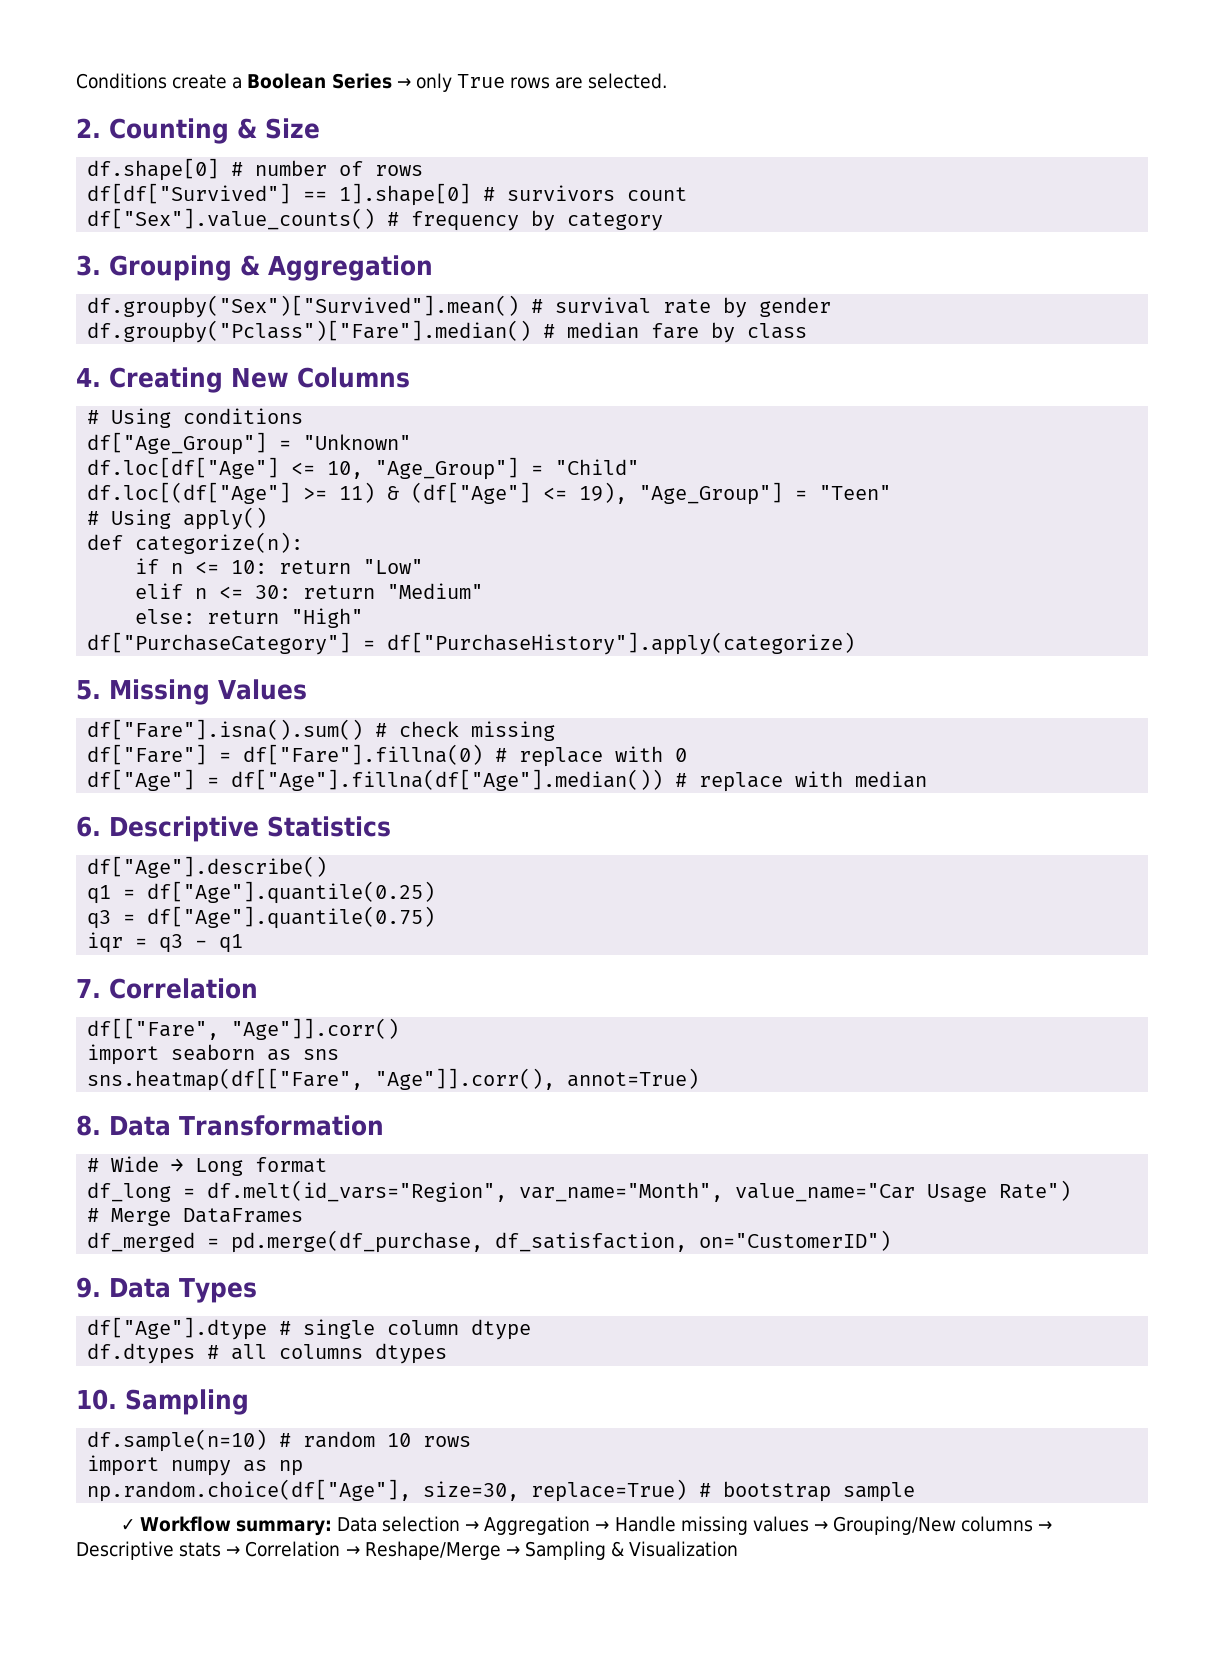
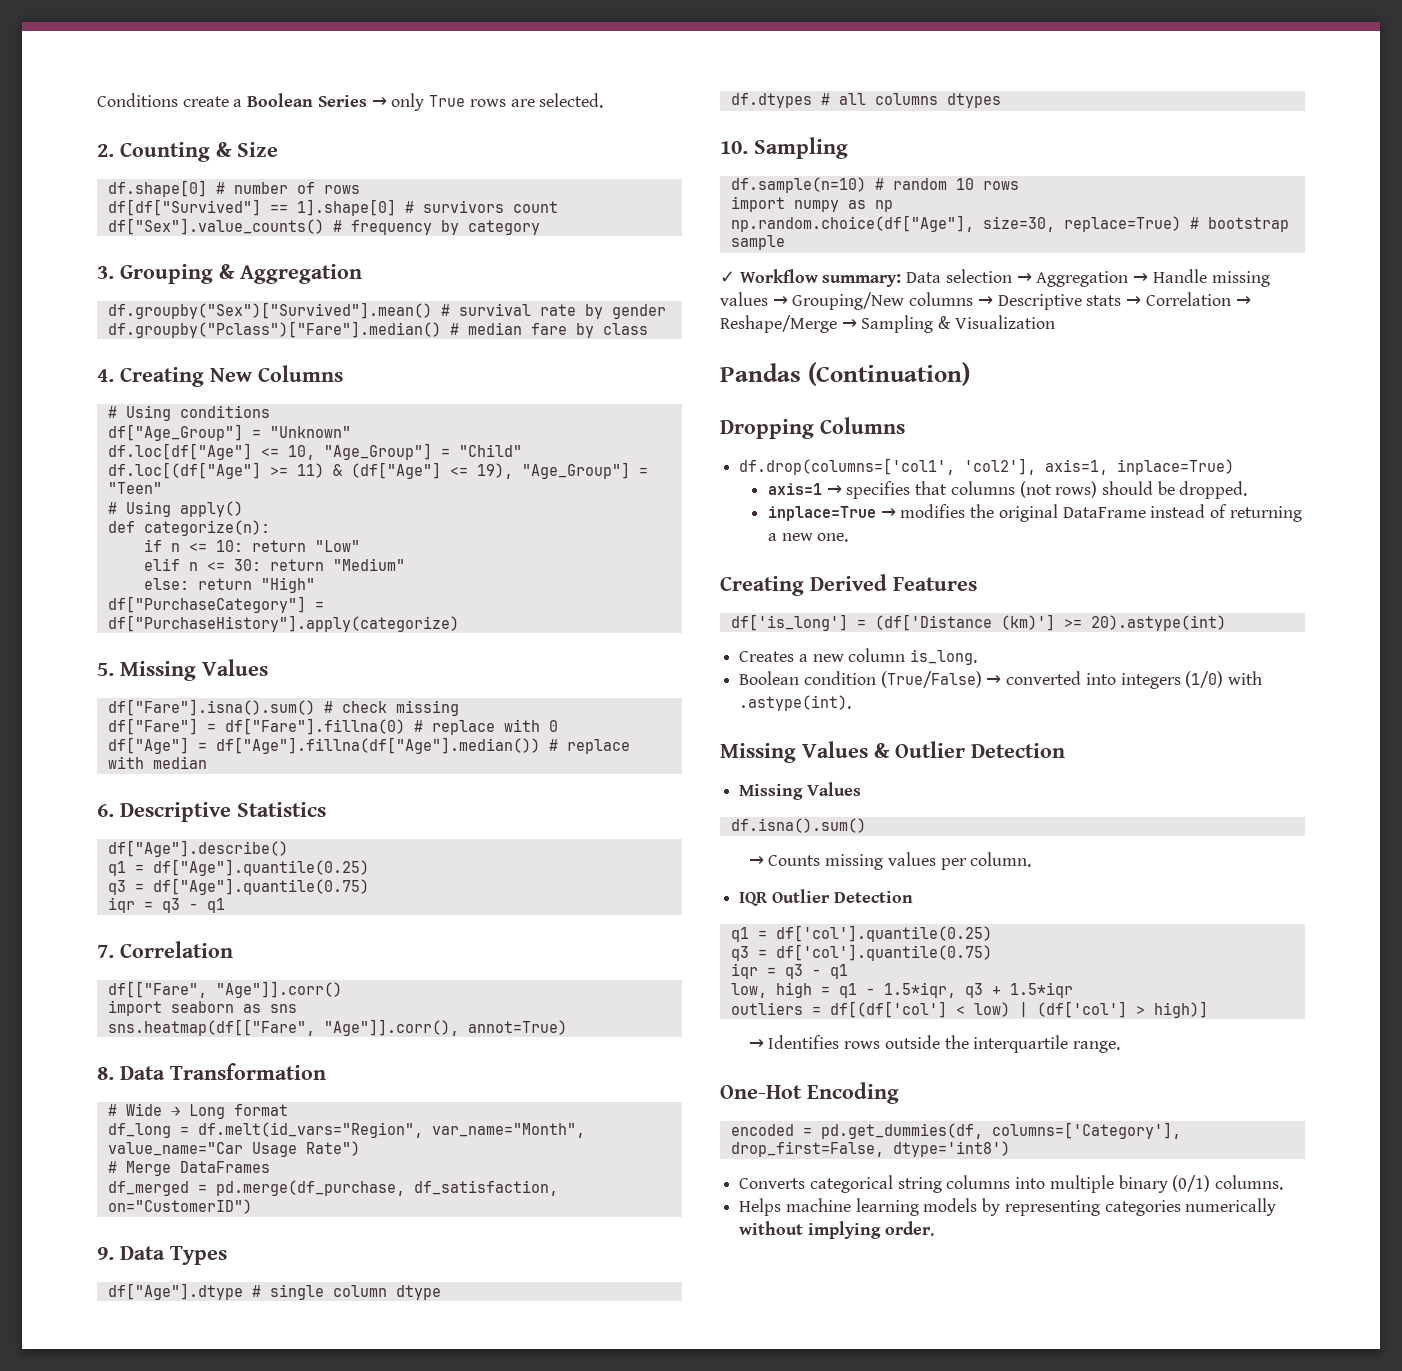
+ Pandas (Continuation)
+ Dropping Columns
+ df.drop(columns=['col1', 'col2'], axis=1, inplace=True)
+ axis=1 → specifies that columns (not rows) should be dropped.
+ inplace=True → modifies the original DataFrame instead of returning a new one.
+ Creating Derived Features
+ df['is_long'] = (df['Distance (km)'] >= 20).astype(int)
+ Creates a new column is_long.
+ Boolean condition (True/False) → converted into integers (1/0) with .astype(int).
+ Missing Values & Outlier Detection
+ Missing Values
+ df.isna().sum()
+ → Counts missing values per column.
+ IQR Outlier Detection
+ q1 = df['col'].quantile(0.25)
+ q3 = df['col'].quantile(0.75)
+ iqr = q3 - q1
+ low, high = q1 - 1.5*iqr, q3 + 1.5*iqr
+ outliers = df[(df['col'] < low) | (df['col'] > high)]
+ → Identifies rows outside the interquartile range.
+ One-Hot Encoding
+ encoded = pd.get_dummies(df, columns=['Category'], drop_first=False, dtype='int8')
+ Converts categorical string columns into multiple binary (0/1) columns.
+ Helps machine learning models by representing categories numerically without implying order.

